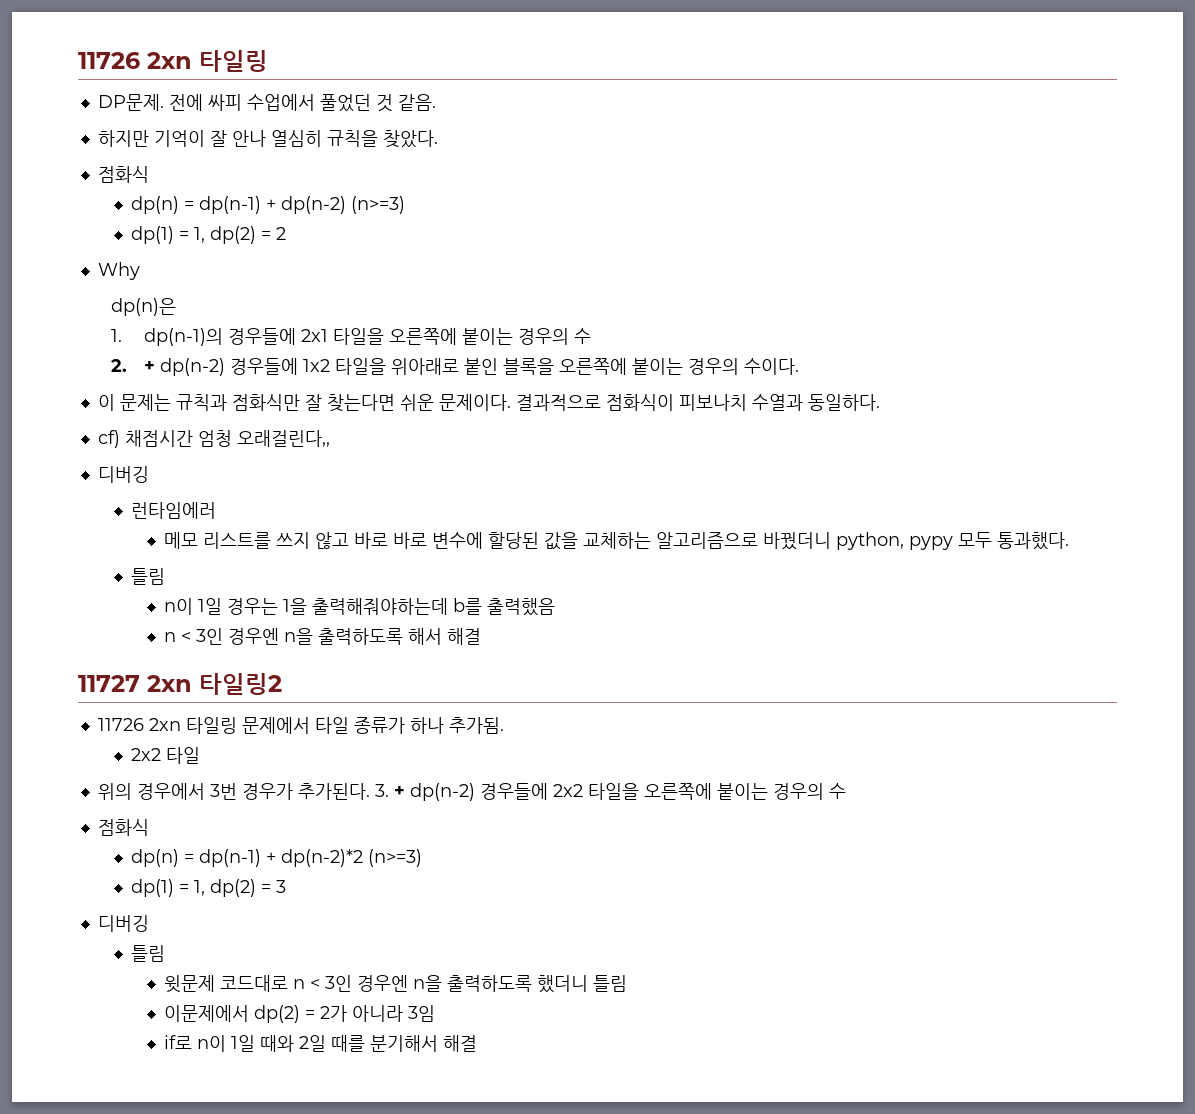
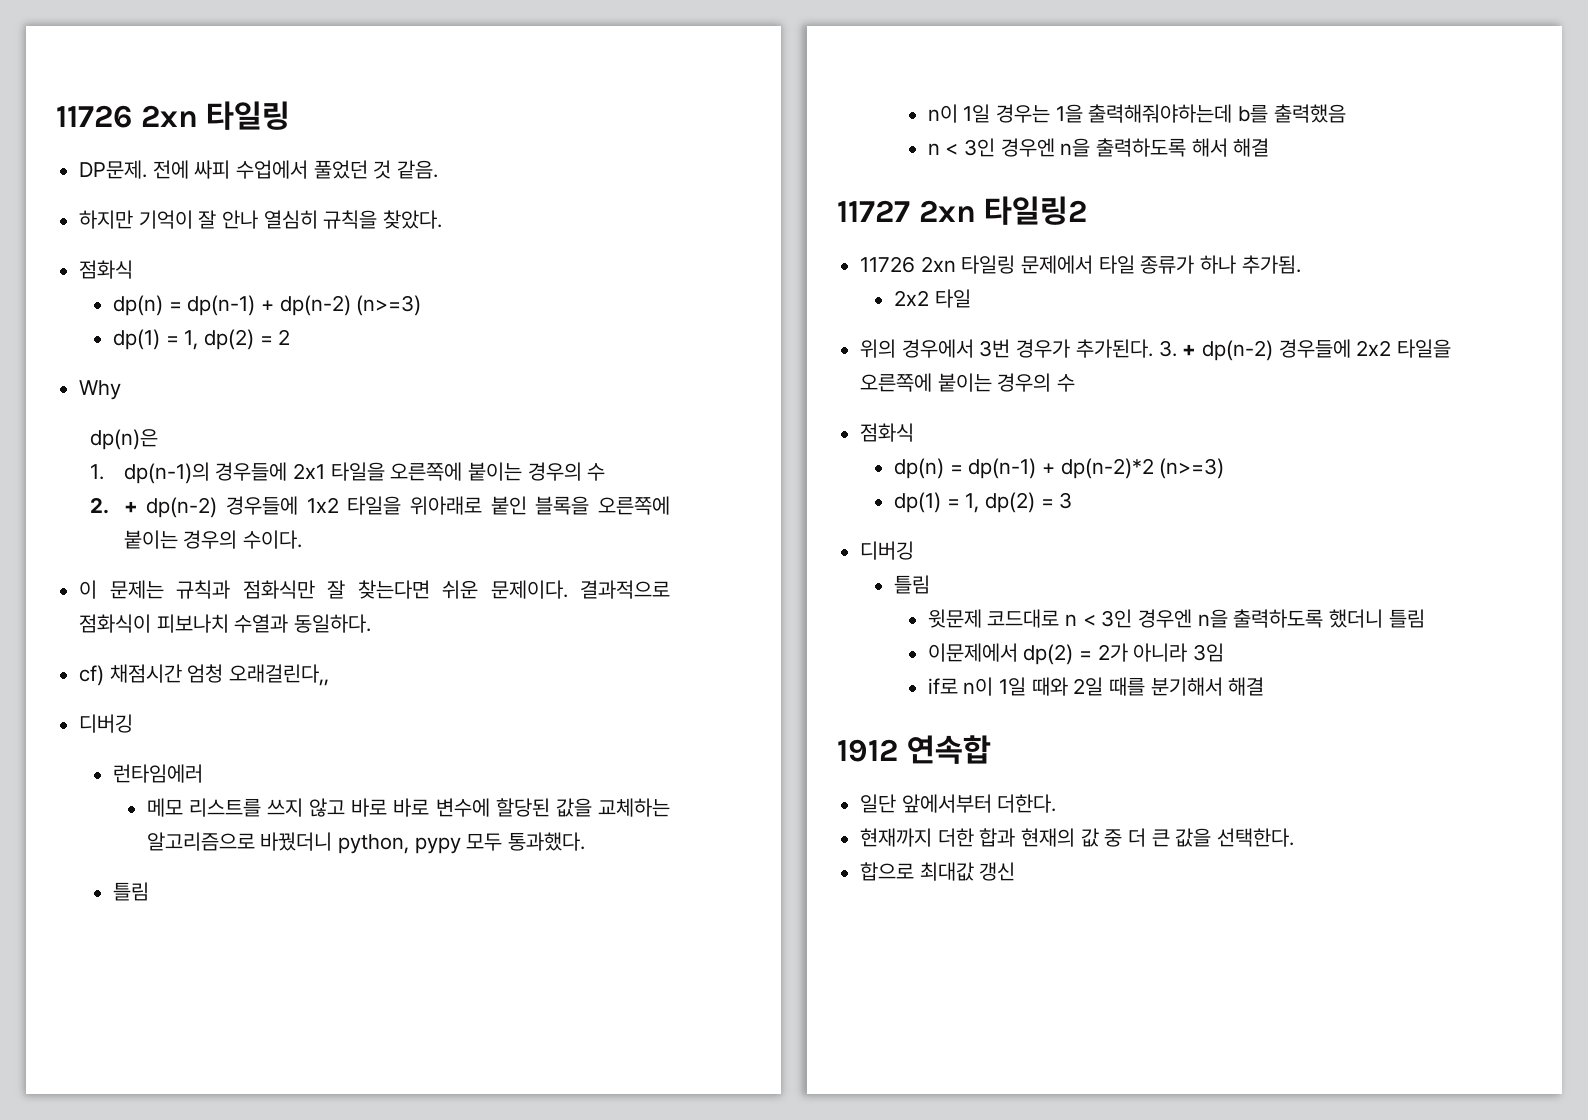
+ 1912 연속합
+ 일단 앞에서부터 더한다.
+ 현재까지 더한 합과 현재의 값 중 더 큰 값을 선택한다.
+ 합으로 최대값 갱신

